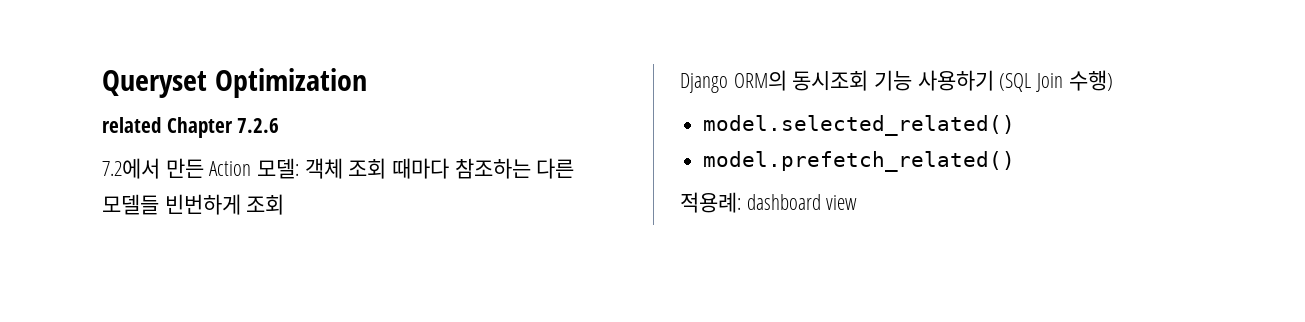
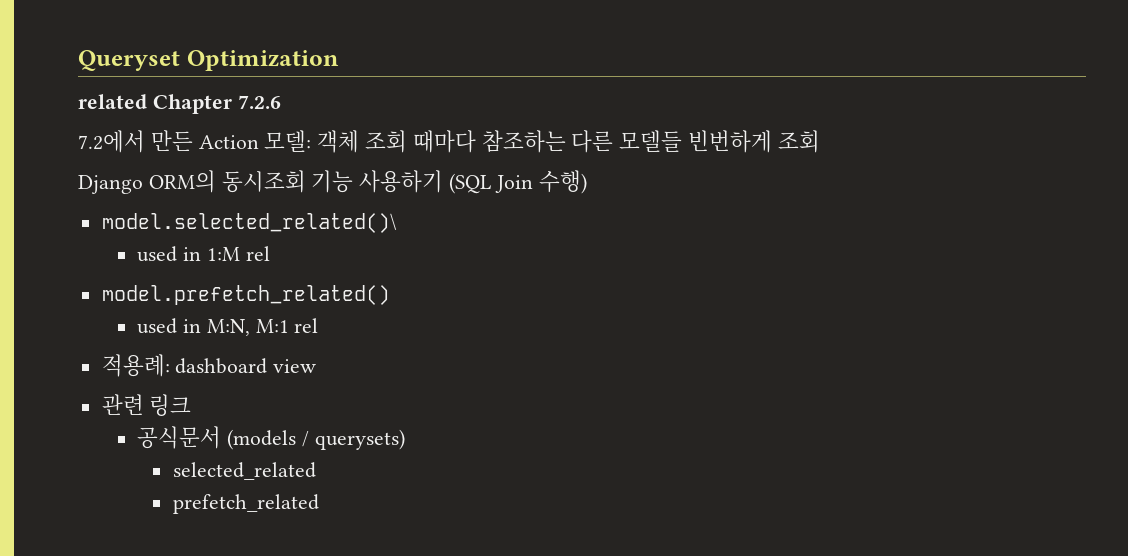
- model.selected_related()
+ model.selected_related()\
+ used in 1:M rel
  model.prefetch_related()
+ used in M:N, M:1 rel
  적용례: dashboard view
+ 관련 링크
+ 공식문서 (models / querysets)
+ selected_related
+ prefetch_related

